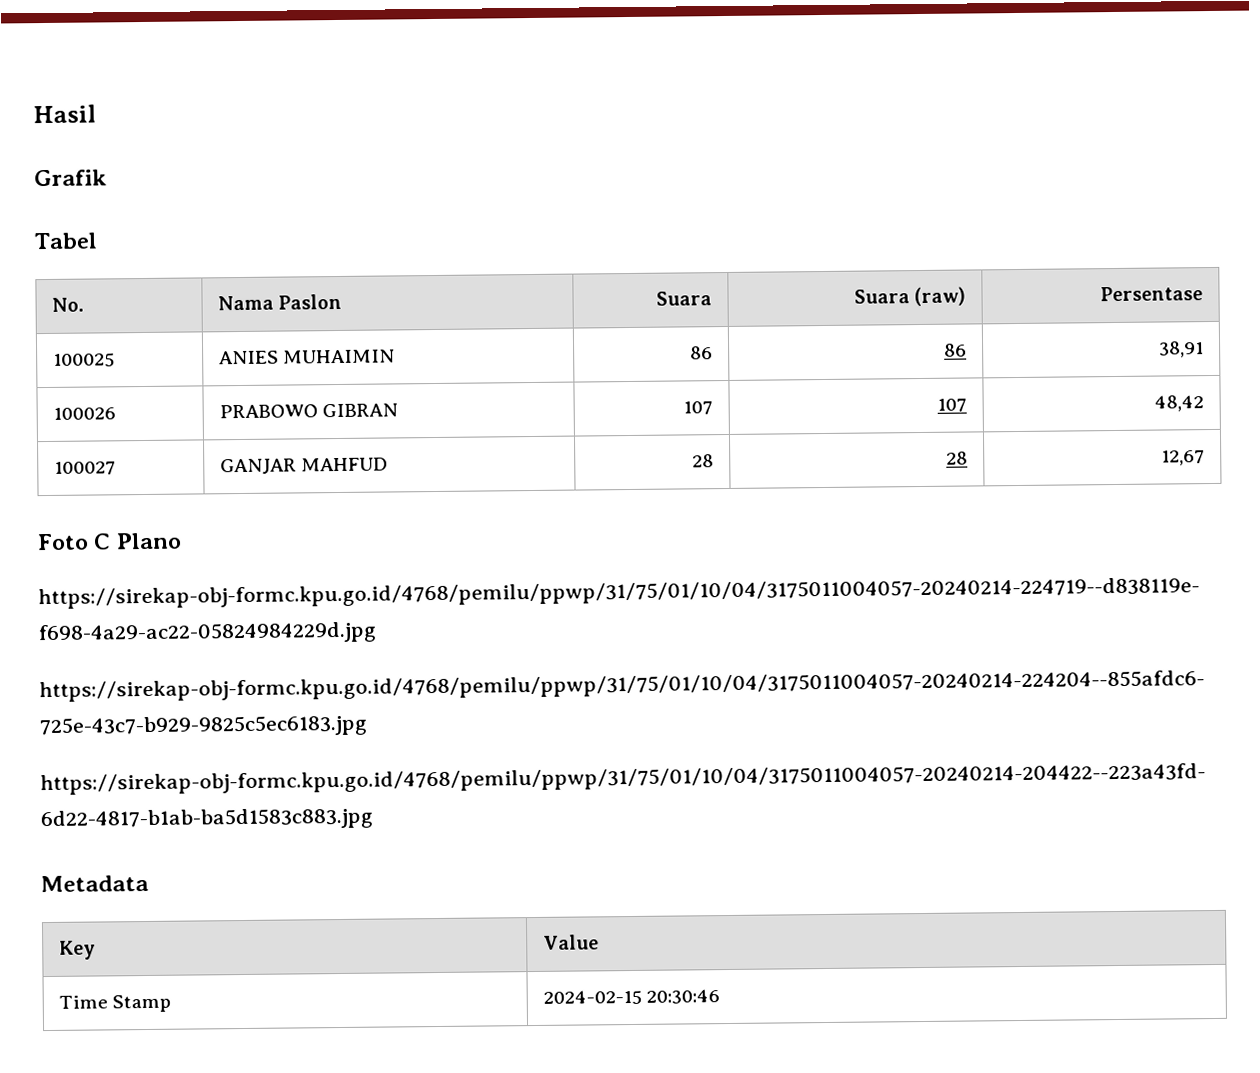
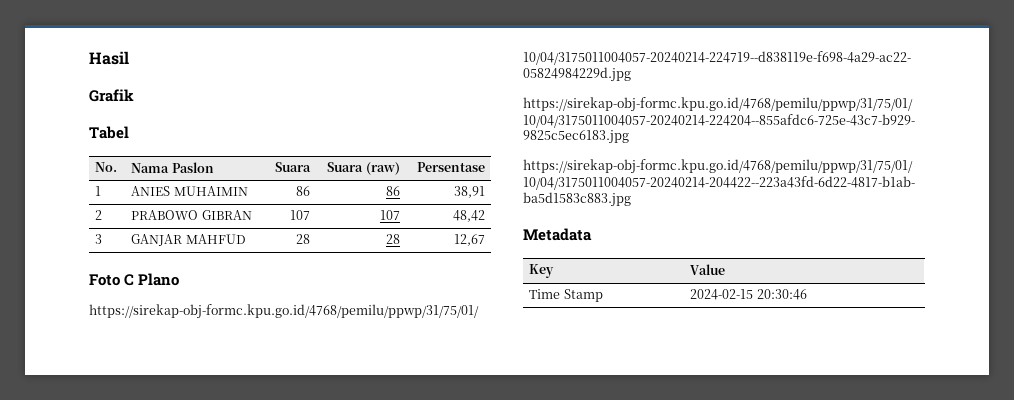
- 100025 | ANIES MUHAIMIN | 86 | 86 | 38,91
+ 1 | ANIES MUHAIMIN | 86 | 86 | 38,91
- 100026 | PRABOWO GIBRAN | 107 | 107 | 48,42
+ 2 | PRABOWO GIBRAN | 107 | 107 | 48,42
- 100027 | GANJAR MAHFUD | 28 | 28 | 12,67
+ 3 | GANJAR MAHFUD | 28 | 28 | 12,67

